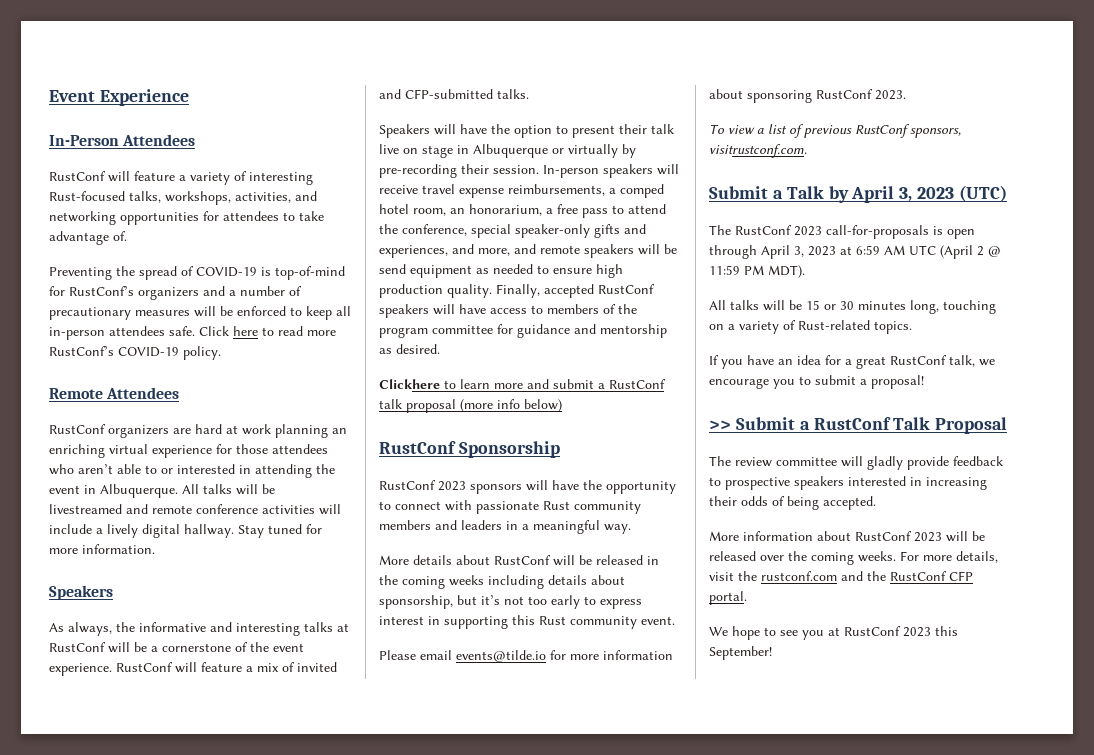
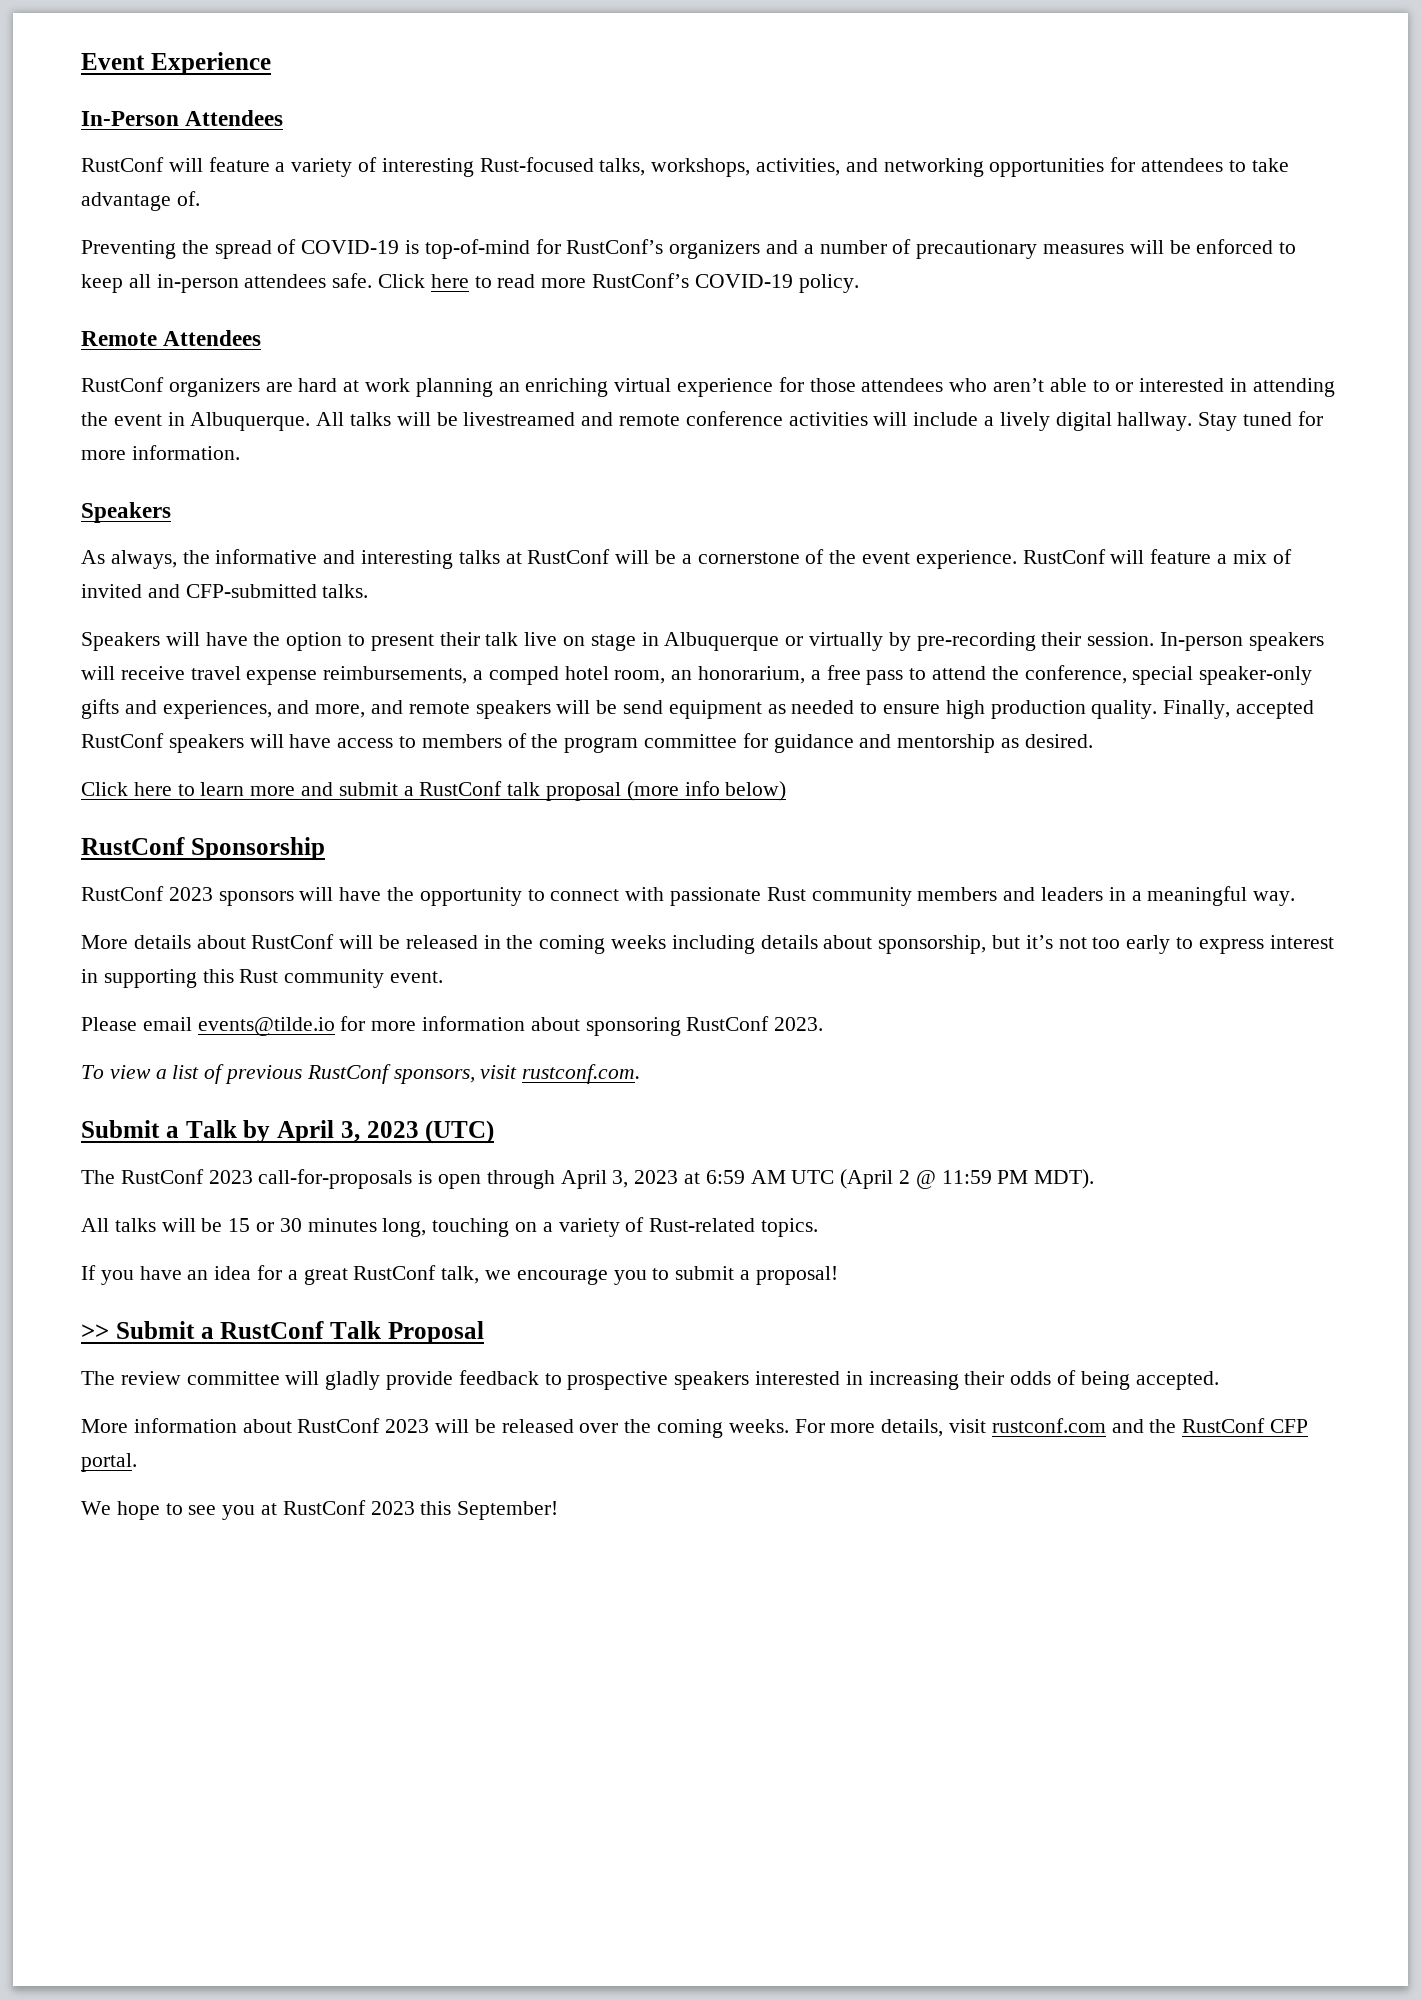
- Clickhere to learn more and submit a RustConf talk proposal (more info below)
+ Click here to learn more and submit a RustConf talk proposal (more info below)
- To view a list of previous RustConf sponsors, visitrustconf.com.
+ To view a list of previous RustConf sponsors, visit rustconf.com.
- For more details, visit the rustconf.com and the RustConf CFP portal.
+ For more details, visit rustconf.com and the RustConf CFP portal.

